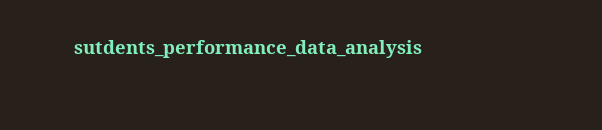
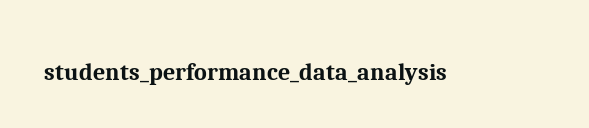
- sutdents_performance_data_analysis
+ students_performance_data_analysis

